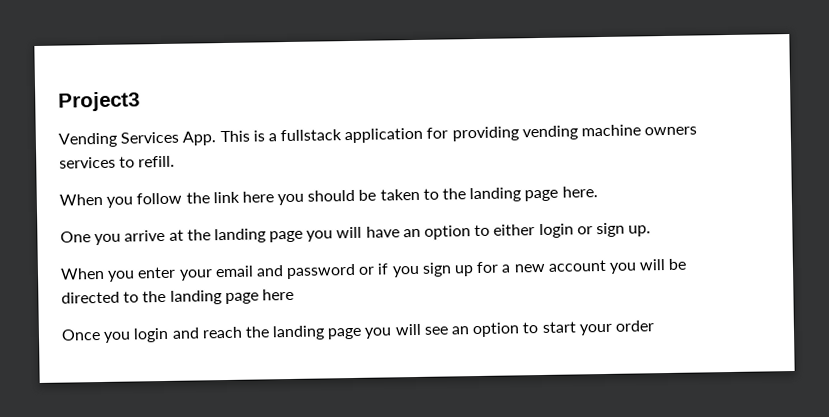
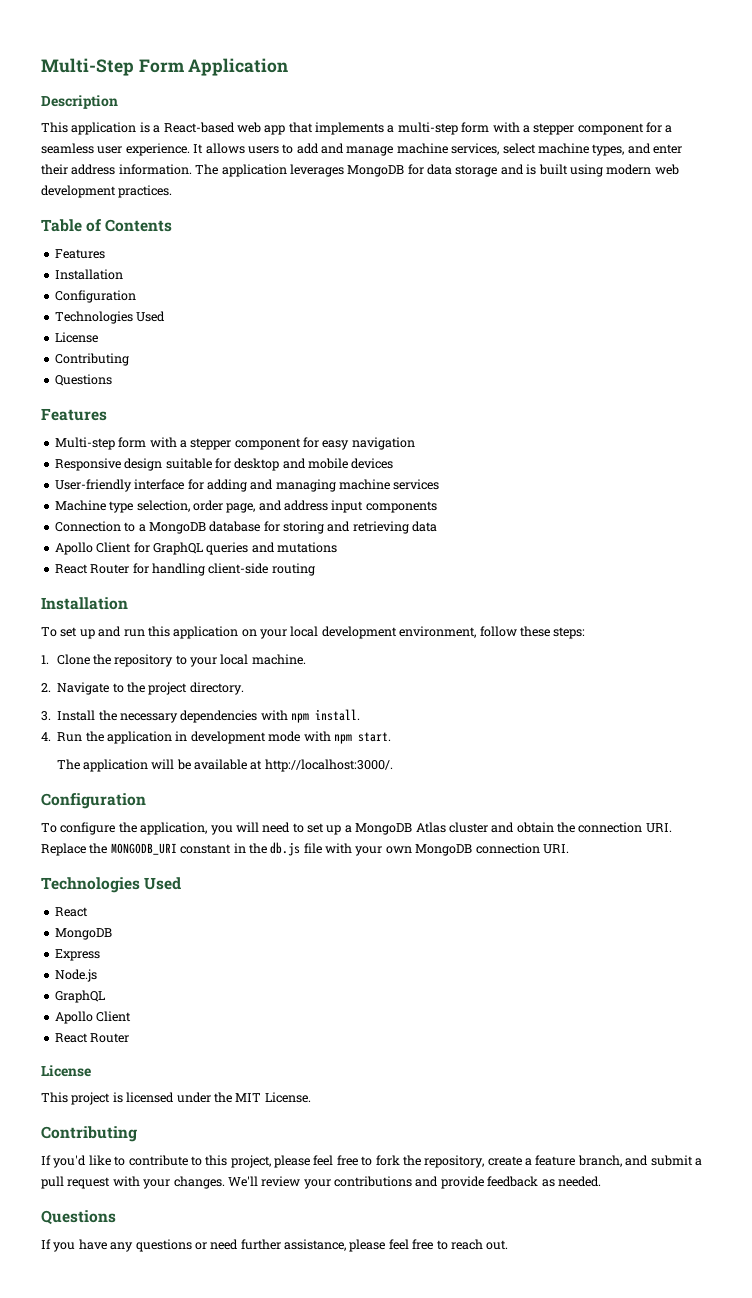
- Project3
- Vending Services App. This is a fullstack application for providing vending machine owners services to refill.
- When you follow the link here you should be taken to the landing page here.
- One you arrive at the landing page you will have an option to either login or sign up.
- When you enter your email and password or if you sign up for a new account you will be directed to the landing page here
- Once you login and reach the landing page you will see an option to start your order
+ Multi-Step Form Application
+ Description
+ This application is a React-based web app that implements a multi-step form with a stepper component for a seamless user experience. It allows users to add and manage machine services, select machine types, and enter their address information. The application leverages MongoDB for data storage and is built using modern web development practices.
+ Table of Contents
+ Features
+ Installation
+ Configuration
+ Technologies Used
+ License
+ Contributing
+ Questions
+ Features
+ Multi-step form with a stepper component for easy navigation
+ Responsive design suitable for desktop and mobile devices
+ User-friendly interface for adding and managing machine services
+ Machine type selection, order page, and address input components
+ Connection to a MongoDB database for storing and retrieving data
+ Apollo Client for GraphQL queries and mutations
+ React Router for handling client-side routing
+ Installation
+ To set up and run this application on your local development environment, follow these steps:
+ 1. Clone the repository to your local machine.
+ 2. Navigate to the project directory.
+ 3. Install the necessary dependencies with npm install.
+ 4. Run the application in development mode with npm start.
+ The application will be available at http://localhost:3000/.
+ Configuration
+ To configure the application, you will need to set up a MongoDB Atlas cluster and obtain the connection URI. Replace the MONGODB_URI constant in the db.js file with your own MongoDB connection URI.
+ Technologies Used
+ React
+ MongoDB
+ Express
+ Node.js
+ GraphQL
+ Apollo Client
+ React Router
+ License
+ This project is licensed under the MIT License.
+ Contributing
+ If you'd like to contribute to this project, please feel free to fork the repository, create a feature branch, and submit a pull request with your changes. We'll review your contributions and provide feedback as needed.
+ Questions
+ If you have any questions or need further assistance, please feel free to reach out.

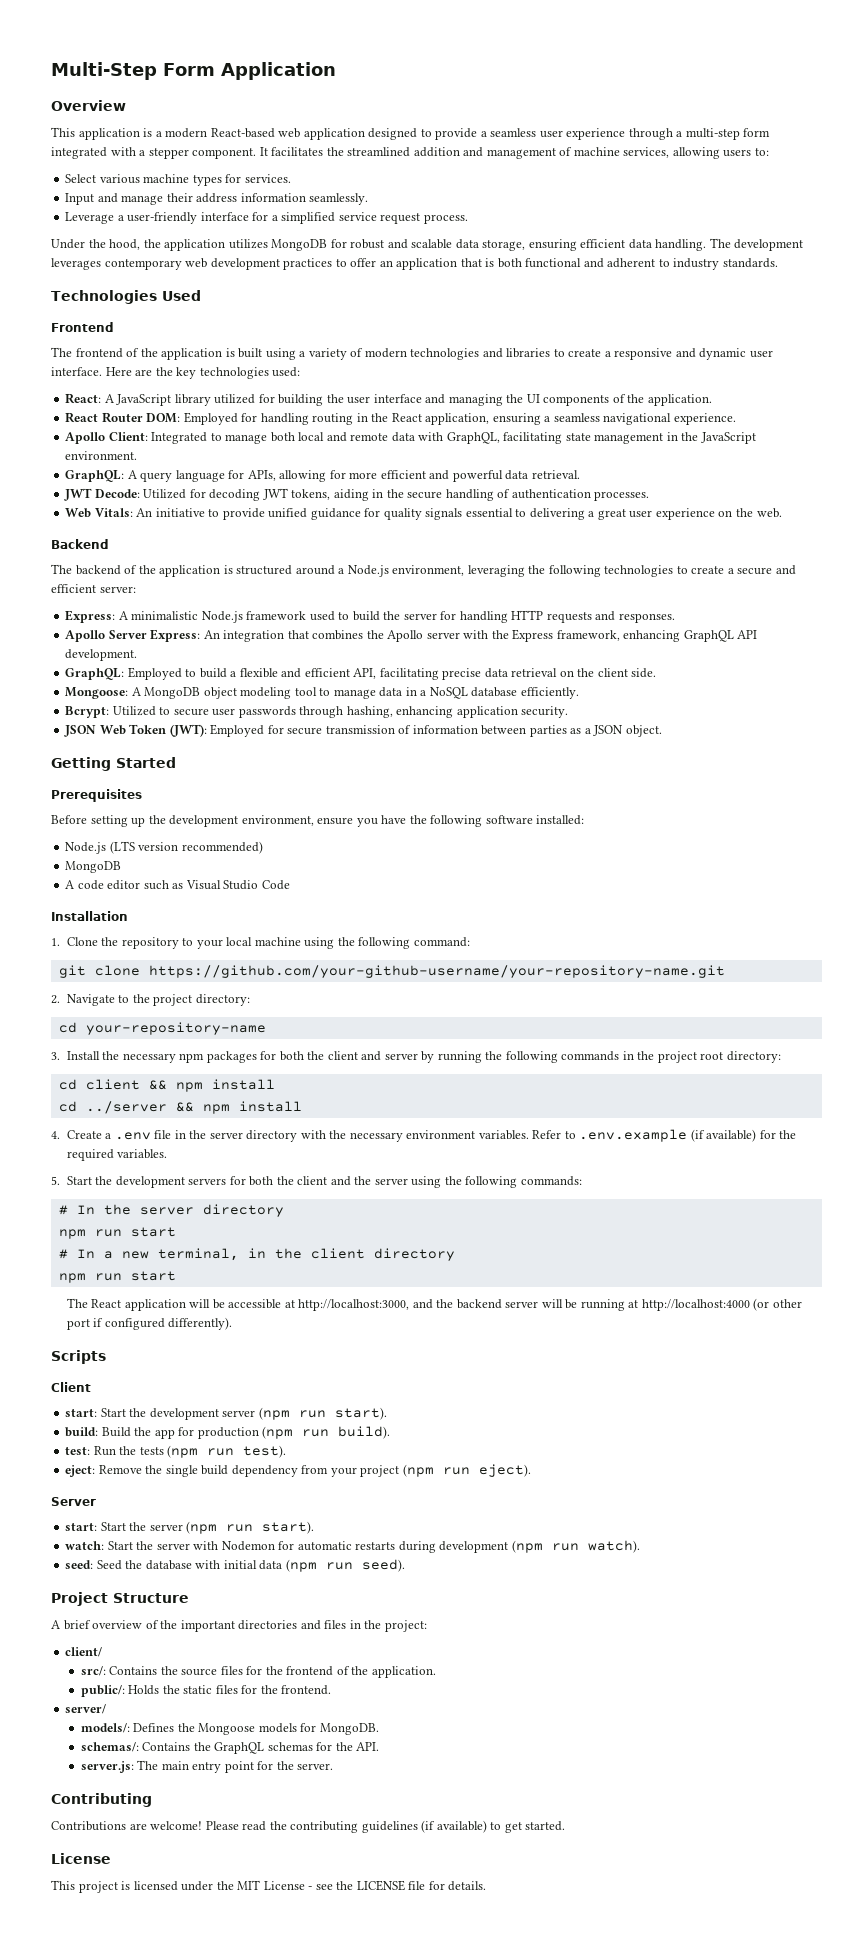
- Description
+ Overview
- This application is a React-based web app that implements a multi-step form with a stepper component for a seamless user experience. It allows users to add and manage machine services, select machine types, and enter their address information. The application leverages MongoDB for data storage and is built using modern web development practices.
- Table of Contents
- Features
+ This application is a modern React-based web application designed to provide a seamless user experience through a multi-step form integrated with a stepper component. It facilitates the streamlined addition and management of machine services, allowing users to:
+ Select various machine types for services.
+ Input and manage their address information seamlessly.
+ Leverage a user-friendly interface for a simplified service request process.
+ Under the hood, the application utilizes MongoDB for robust and scalable data storage, ensuring efficient data handling. The development leverages contemporary web development practices to offer an application that is both functional and adherent to industry standards.
+ Technologies Used
+ Frontend
+ The frontend of the application is built using a variety of modern technologies and libraries to create a responsive and dynamic user interface. Here are the key technologies used:
+ React: A JavaScript library utilized for building the user interface and managing the UI components of the application.
+ React Router DOM: Employed for handling routing in the React application, ensuring a seamless navigational experience.
+ Apollo Client: Integrated to manage both local and remote data with GraphQL, facilitating state management in the JavaScript environment.
+ GraphQL: A query language for APIs, allowing for more efficient and powerful data retrieval.
+ JWT Decode: Utilized for decoding JWT tokens, aiding in the secure handling of authentication processes.
+ Web Vitals: An initiative to provide unified guidance for quality signals essential to delivering a great user experience on the web.
+ Backend
+ The backend of the application is structured around a Node.js environment, leveraging the following technologies to create a secure and efficient server:
+ Express: A minimalistic Node.js framework used to build the server for handling HTTP requests and responses.
+ Apollo Server Express: An integration that combines the Apollo server with the Express framework, enhancing GraphQL API development.
+ GraphQL: Employed to build a flexible and efficient API, facilitating precise data retrieval on the client side.
+ Mongoose: A MongoDB object modeling tool to manage data in a NoSQL database efficiently.
+ Bcrypt: Utilized to secure user passwords through hashing, enhancing application security.
+ JSON Web Token (JWT): Employed for secure transmission of information between parties as a JSON object.
+ Getting Started
+ Prerequisites
+ Before setting up the development environment, ensure you have the following software installed:
+ Node.js (LTS version recommended)
+ MongoDB
+ A code editor such as Visual Studio Code
  Installation
- Configuration
- Technologies Used
- License
- Contributing
- Questions
- Features
- Multi-step form with a stepper component for easy navigation
- Responsive design suitable for desktop and mobile devices
- User-friendly interface for adding and managing machine services
- Machine type selection, order page, and address input components
- Connection to a MongoDB database for storing and retrieving data
- Apollo Client for GraphQL queries and mutations
- React Router for handling client-side routing
- Installation
- To set up and run this application on your local development environment, follow these steps:
- 1. Clone the repository to your local machine.
+ 1. Clone the repository to your local machine using the following command:
+ git clone https://github.com/your-github-username/your-repository-name.git
- 2. Navigate to the project directory.
+ 2. Navigate to the project directory:
+ cd your-repository-name
- 3. Install the necessary dependencies with npm install.
- 4. Run the application in development mode with npm start.
- The application will be available at http://localhost:3000/.
- Configuration
- To configure the application, you will need to set up a MongoDB Atlas cluster and obtain the connection URI. Replace the MONGODB_URI constant in the db.js file with your own MongoDB connection URI.
- Technologies Used
- React
- MongoDB
- Express
- Node.js
- GraphQL
- Apollo Client
- React Router
+ 3. Install the necessary npm packages for both the client and server by running the following commands in the project root directory:
+ cd client && npm install
+ cd ../server && npm install
+ 4. Create a .env file in the server directory with the necessary environment variables. Refer to .env.example (if available) for the required variables.
+ 5. Start the development servers for both the client and the server using the following commands:
+ # In the server directory
+ npm run start
+ # In a new terminal, in the client directory
+ npm run start
+ The React application will be accessible at http://localhost:3000, and the backend server will be running at http://localhost:4000 (or other port if configured differently).
+ Scripts
+ Client
+ start: Start the development server (npm run start).
+ build: Build the app for production (npm run build).
+ test: Run the tests (npm run test).
+ eject: Remove the single build dependency from your project (npm run eject).
+ Server
+ start: Start the server (npm run start).
+ watch: Start the server with Nodemon for automatic restarts during development (npm run watch).
+ seed: Seed the database with initial data (npm run seed).
+ Project Structure
+ A brief overview of the important directories and files in the project:
+ client/
+ src/: Contains the source files for the frontend of the application.
+ public/: Holds the static files for the frontend.
+ server/
+ models/: Defines the Mongoose models for MongoDB.
+ schemas/: Contains the GraphQL schemas for the API.
+ server.js: The main entry point for the server.
+ Contributing
+ Contributions are welcome! Please read the contributing guidelines (if available) to get started.
- This project is licensed under the MIT License.
- Contributing
- If you'd like to contribute to this project, please feel free to fork the repository, create a feature branch, and submit a pull request with your changes. We'll review your contributions and provide feedback as needed.
- Questions
- If you have any questions or need further assistance, please feel free to reach out.
+ This project is licensed under the MIT License - see the LICENSE file for details.

